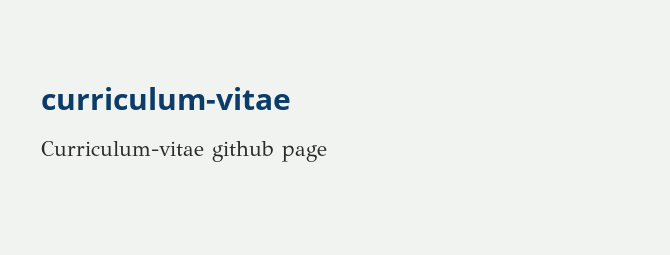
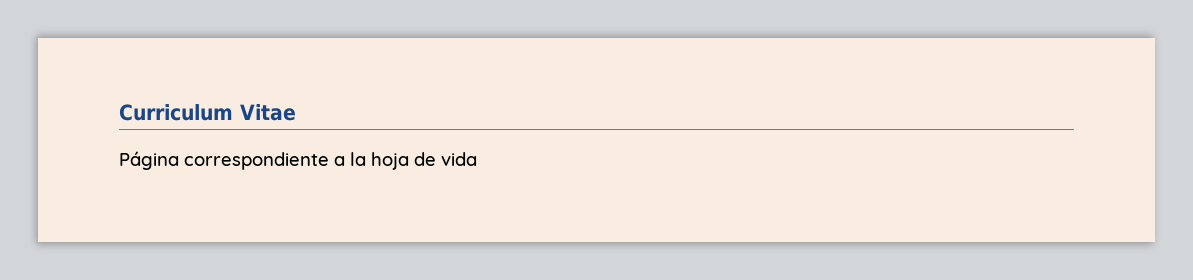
- curriculum-vitae
- Curriculum-vitae github page
+ Curriculum Vitae
+ Página correspondiente a la hoja de vida

